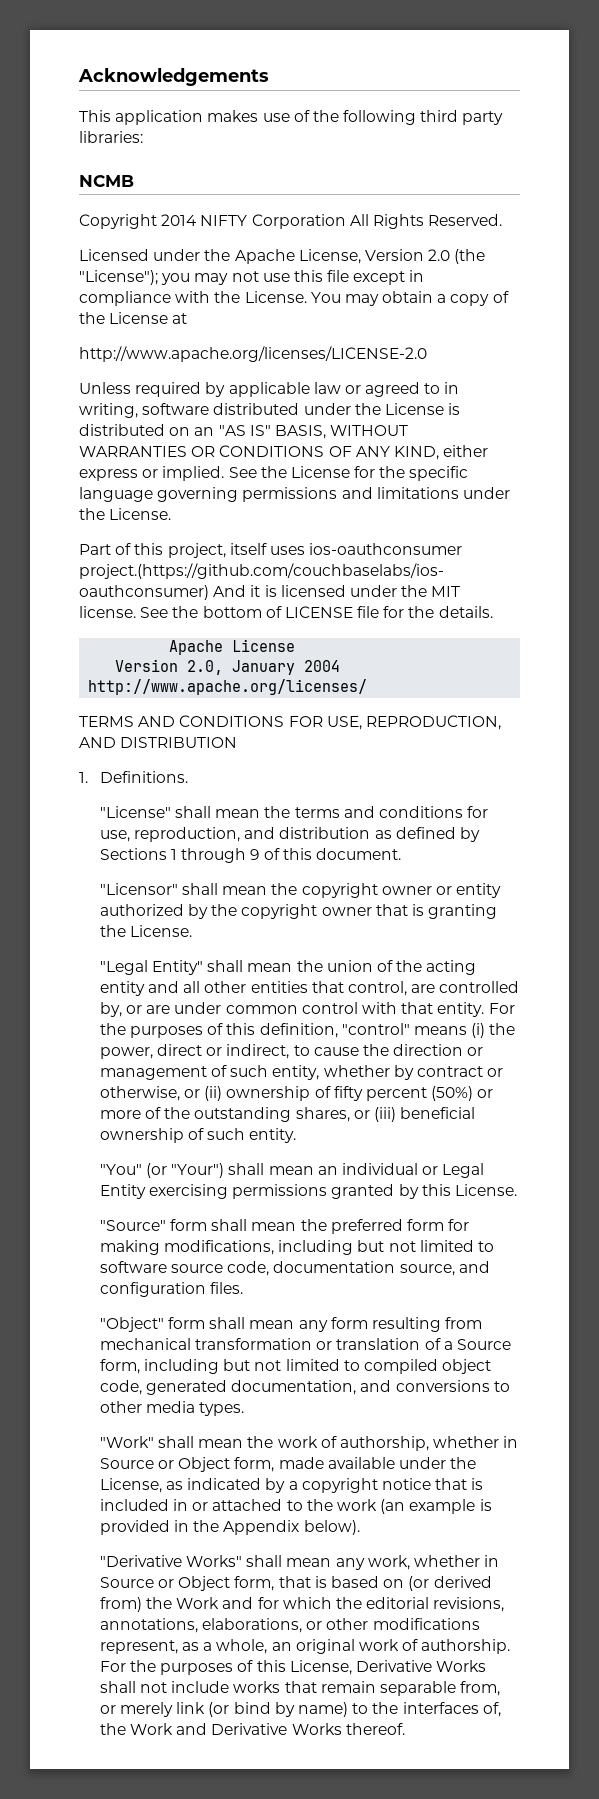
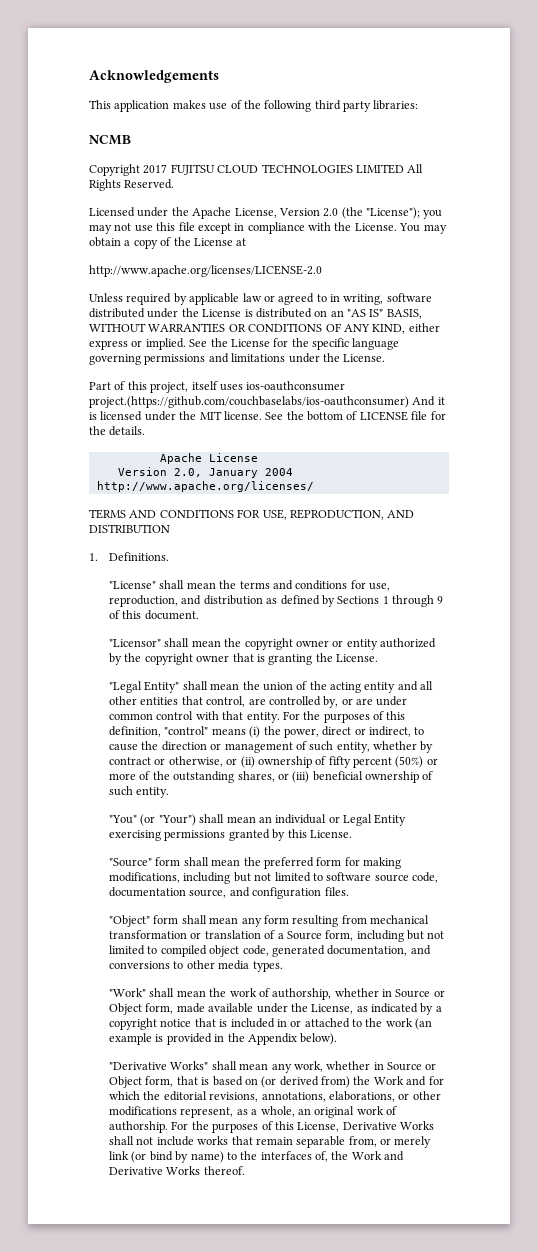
- Copyright 2014 NIFTY Corporation All Rights Reserved.
+ Copyright 2017 FUJITSU CLOUD TECHNOLOGIES LIMITED All Rights Reserved.

